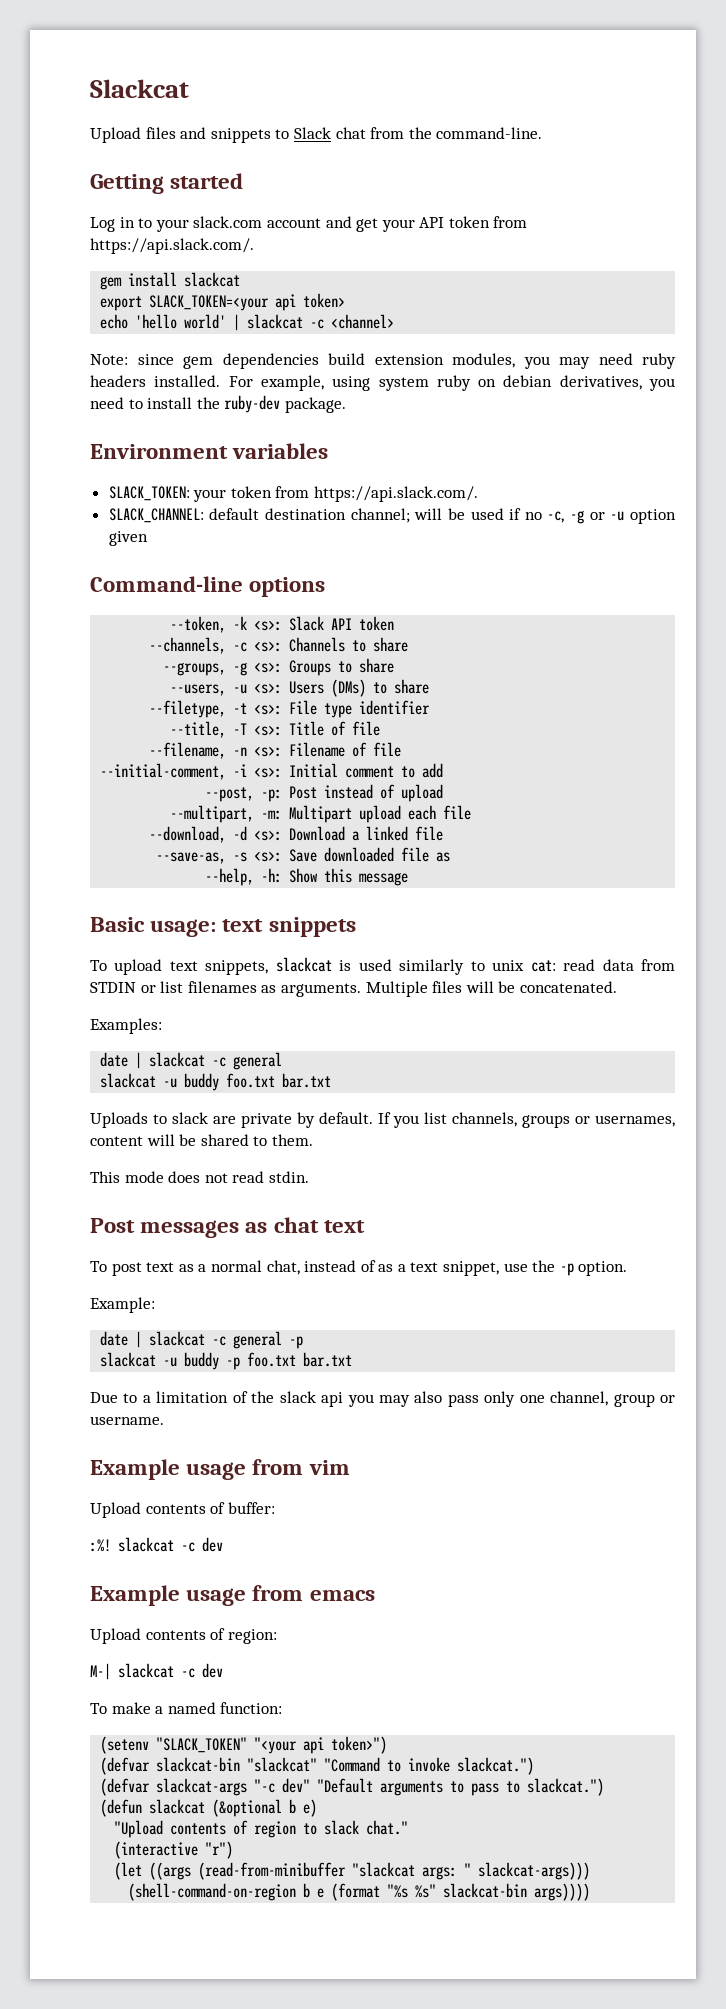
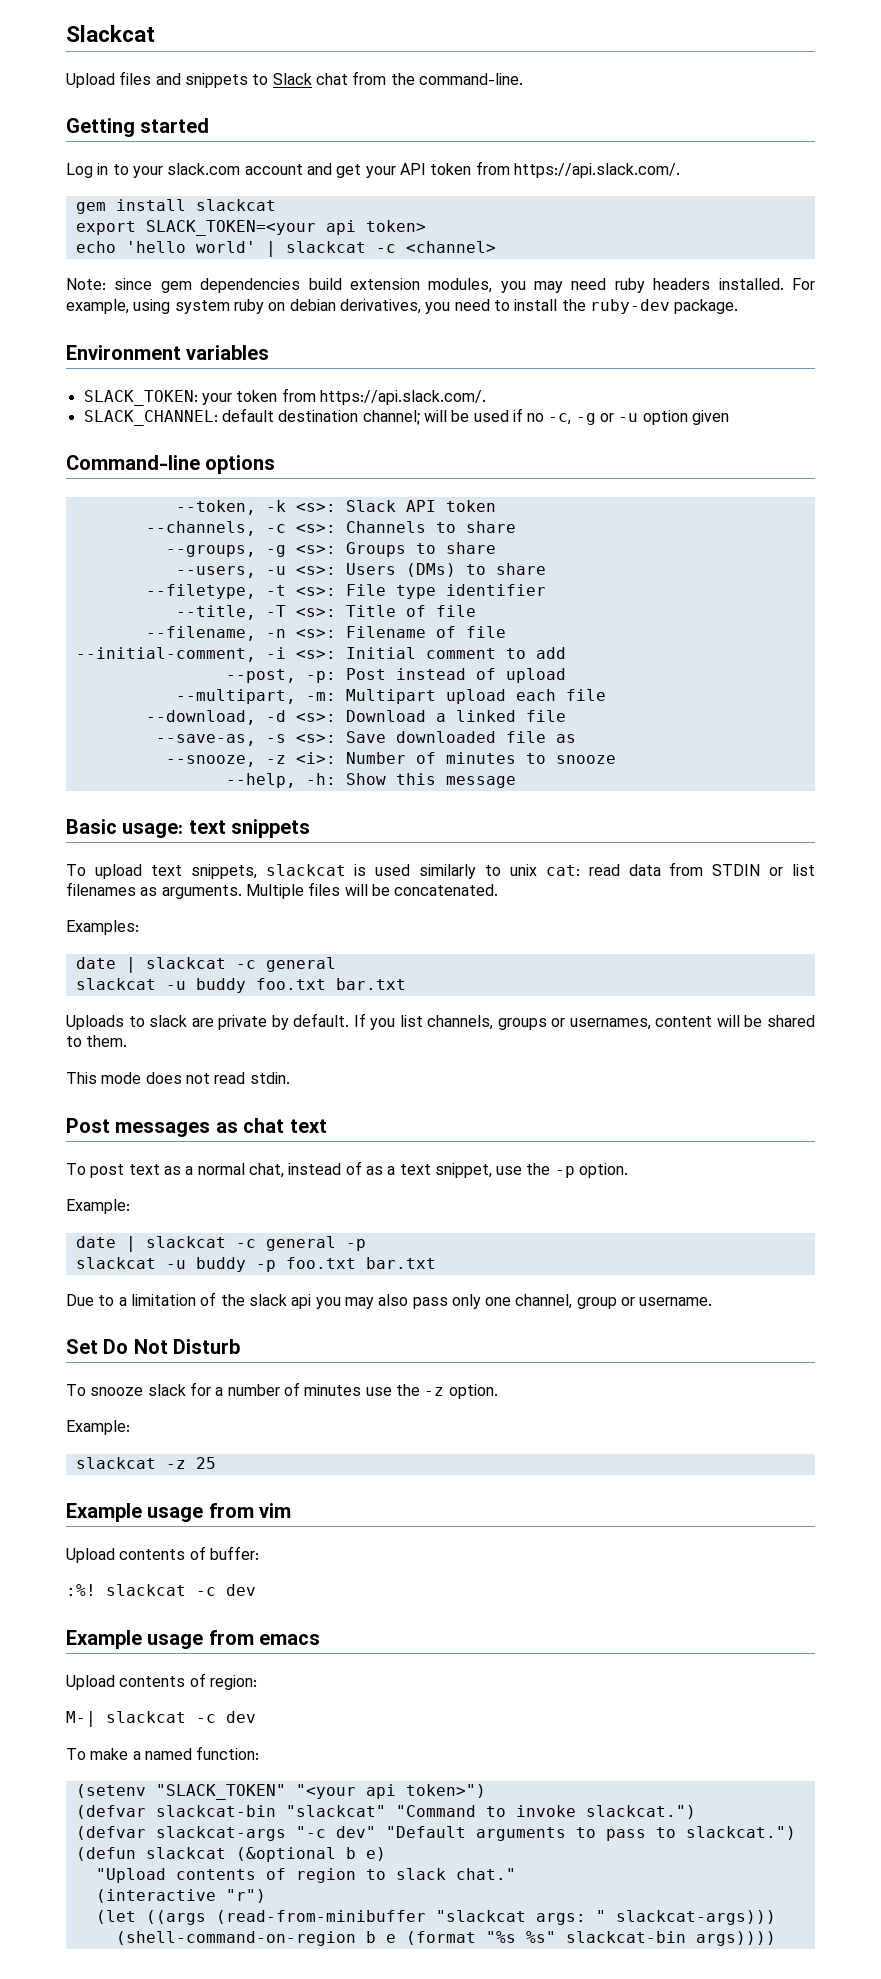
+ --snooze, -z <i>: Number of minutes to snooze
+ Set Do Not Disturb
+ To snooze slack for a number of minutes use the -z option.
+ Example:
+ slackcat -z 25

